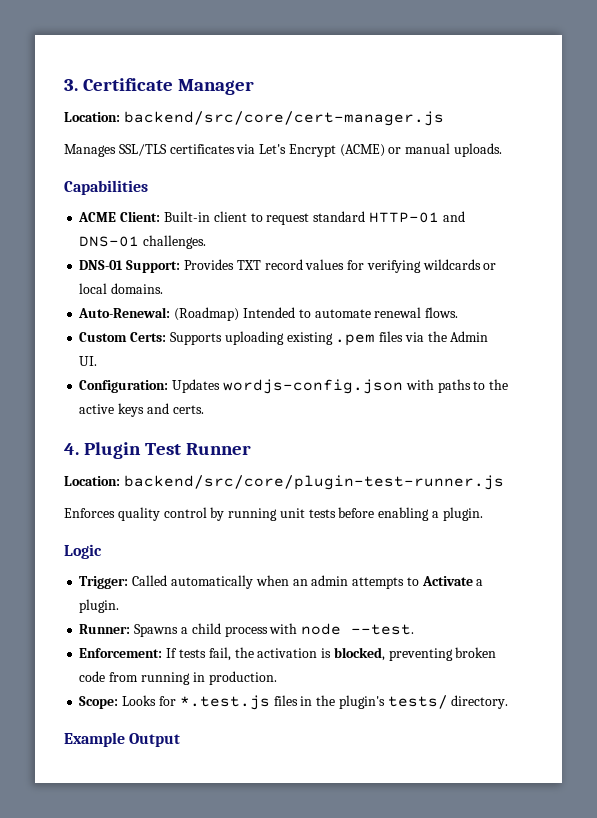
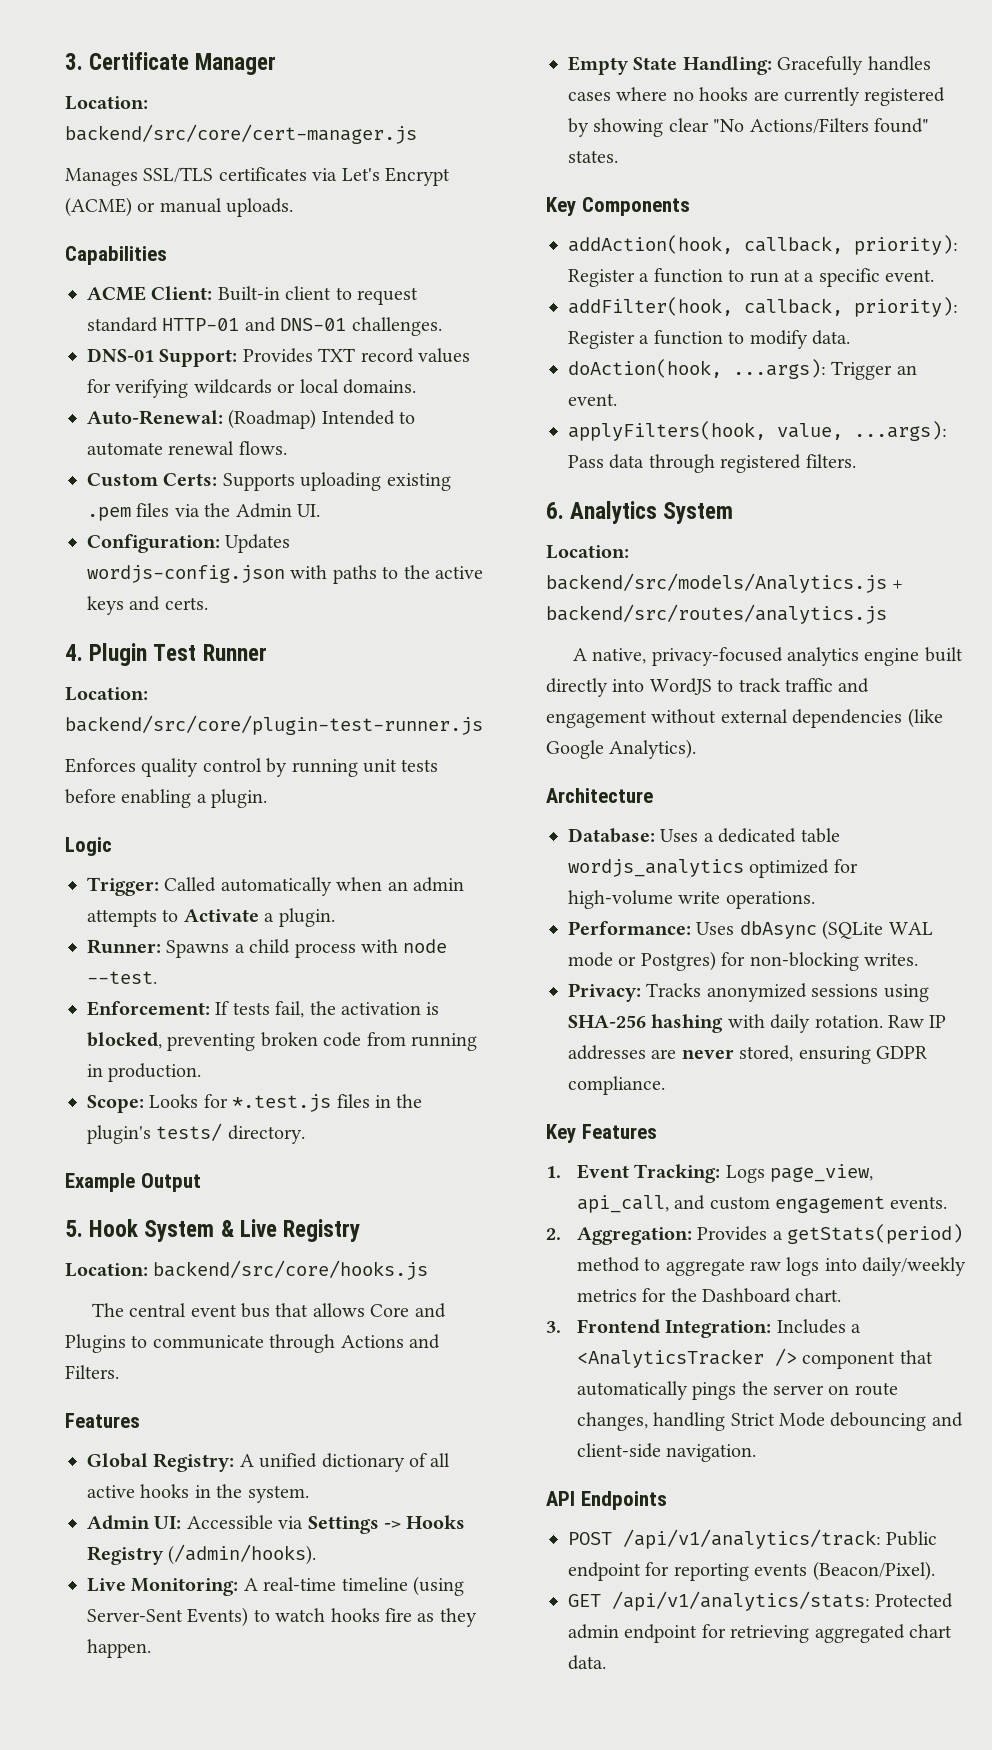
+ 5. Hook System & Live Registry
+ Location: backend/src/core/hooks.js
+ The central event bus that allows Core and Plugins to communicate through Actions and Filters.
+ Features
+ Global Registry: A unified dictionary of all active hooks in the system.
+ Admin UI: Accessible via Settings -> Hooks Registry (/admin/hooks).
+ Live Monitoring: A real-time timeline (using Server-Sent Events) to watch hooks fire as they happen.
+ Empty State Handling: Gracefully handles cases where no hooks are currently registered by showing clear "No Actions/Filters found" states.
+ Key Components
+ addAction(hook, callback, priority): Register a function to run at a specific event.
+ addFilter(hook, callback, priority): Register a function to modify data.
+ doAction(hook, ...args): Trigger an event.
+ applyFilters(hook, value, ...args): Pass data through registered filters.
+ 6. Analytics System
+ Location: backend/src/models/Analytics.js + backend/src/routes/analytics.js
+ A native, privacy-focused analytics engine built directly into WordJS to track traffic and engagement without external dependencies (like Google Analytics).
+ Architecture
+ Database: Uses a dedicated table wordjs_analytics optimized for high-volume write operations.
+ Performance: Uses dbAsync (SQLite WAL mode or Postgres) for non-blocking writes.
+ Privacy: Tracks anonymized sessions using SHA-256 hashing with daily rotation. Raw IP addresses are never stored, ensuring GDPR compliance.
+ Key Features
+ 1. Event Tracking: Logs page_view, api_call, and custom engagement events.
+ 2. Aggregation: Provides a getStats(period) method to aggregate raw logs into daily/weekly metrics for the Dashboard chart.
+ 3. Frontend Integration: Includes a <AnalyticsTracker /> component that automatically pings the server on route changes, handling Strict Mode debouncing and client-side navigation.
+ API Endpoints
+ POST /api/v1/analytics/track: Public endpoint for reporting events (Beacon/Pixel).
+ GET /api/v1/analytics/stats: Protected admin endpoint for retrieving aggregated chart data.

